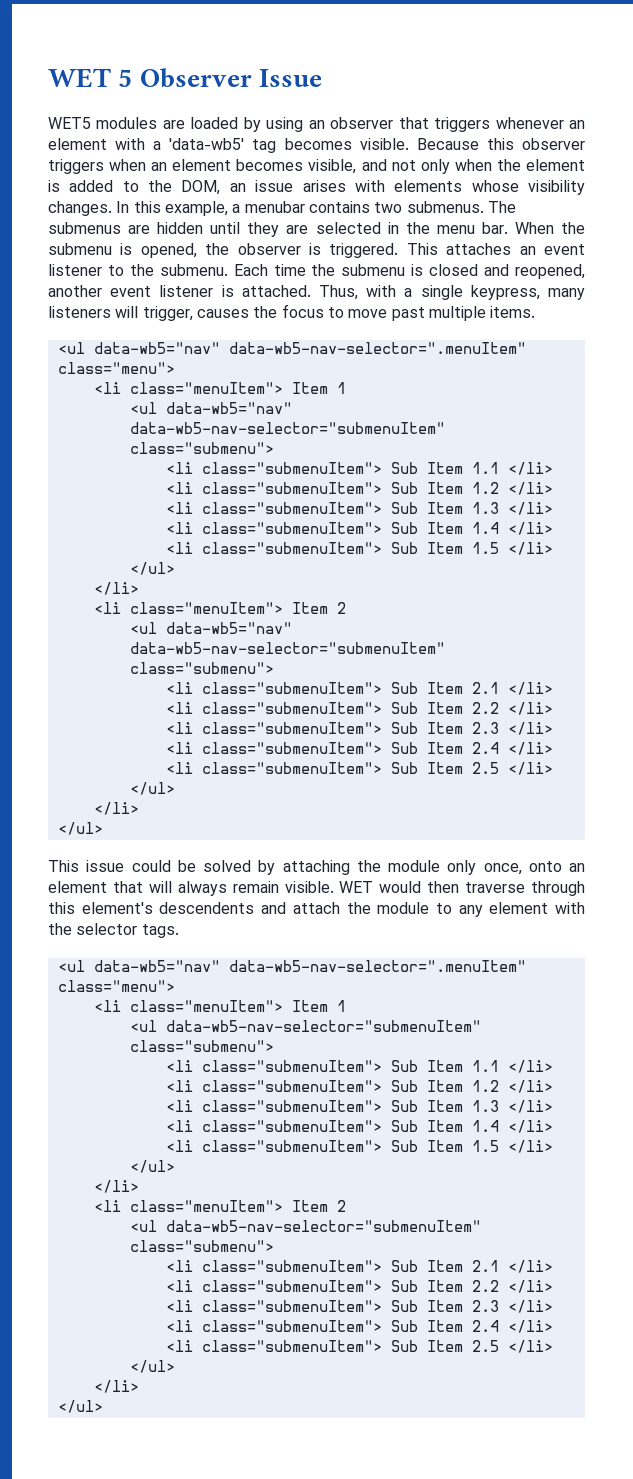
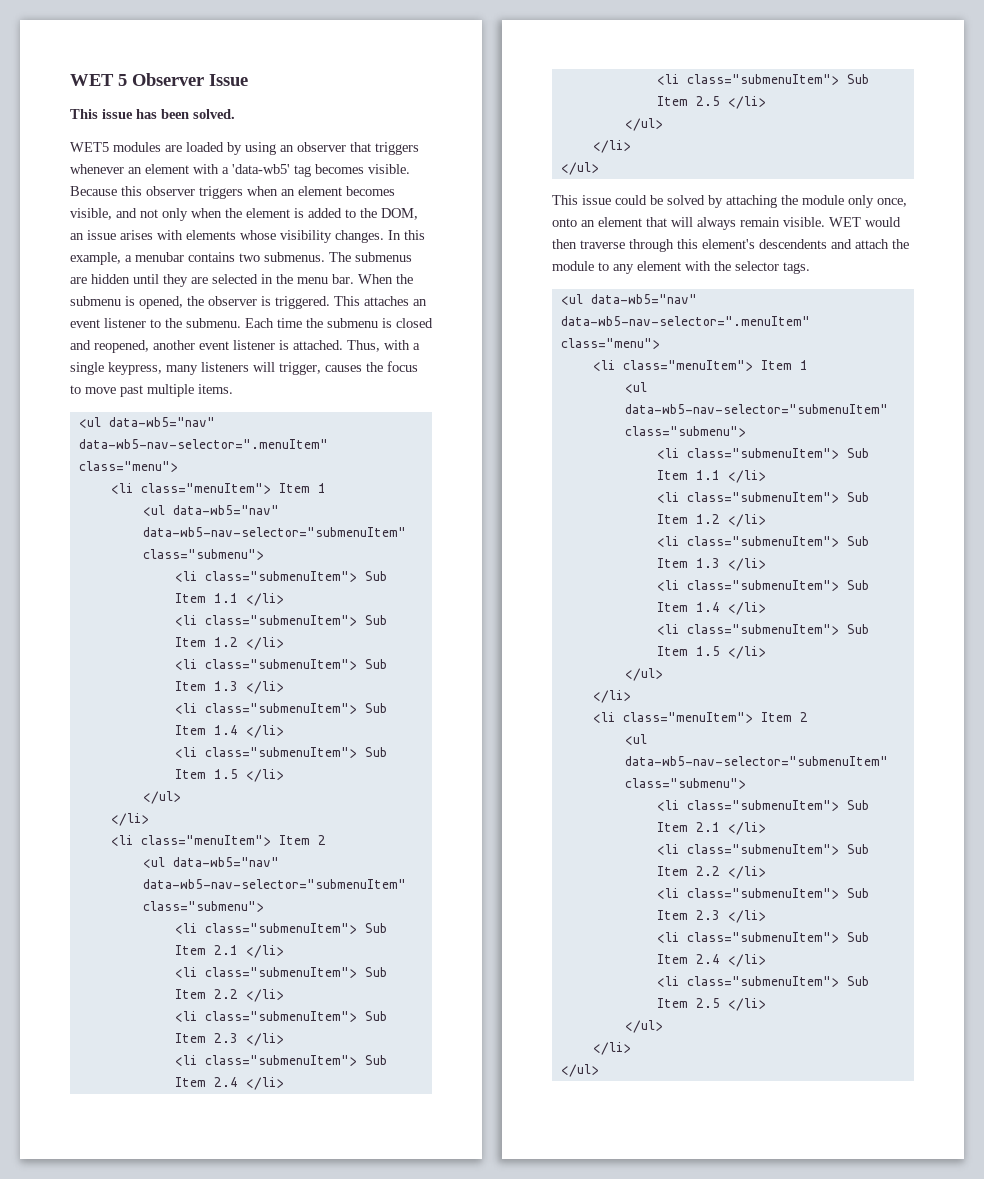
+ This issue has been solved.

